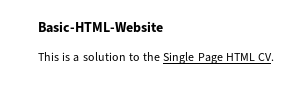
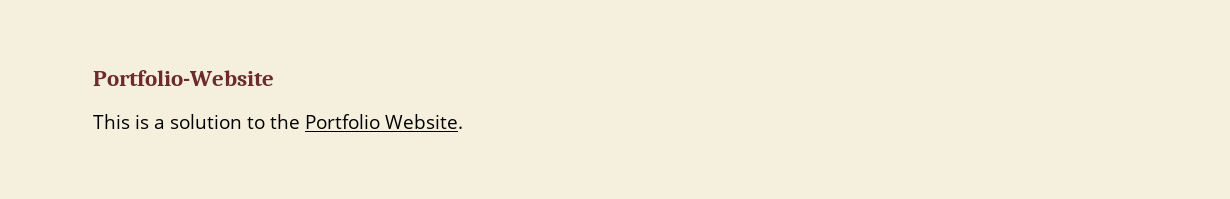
- Basic-HTML-Website
+ Portfolio-Website
- This is a solution to the Single Page HTML CV.
+ This is a solution to the Portfolio Website.

